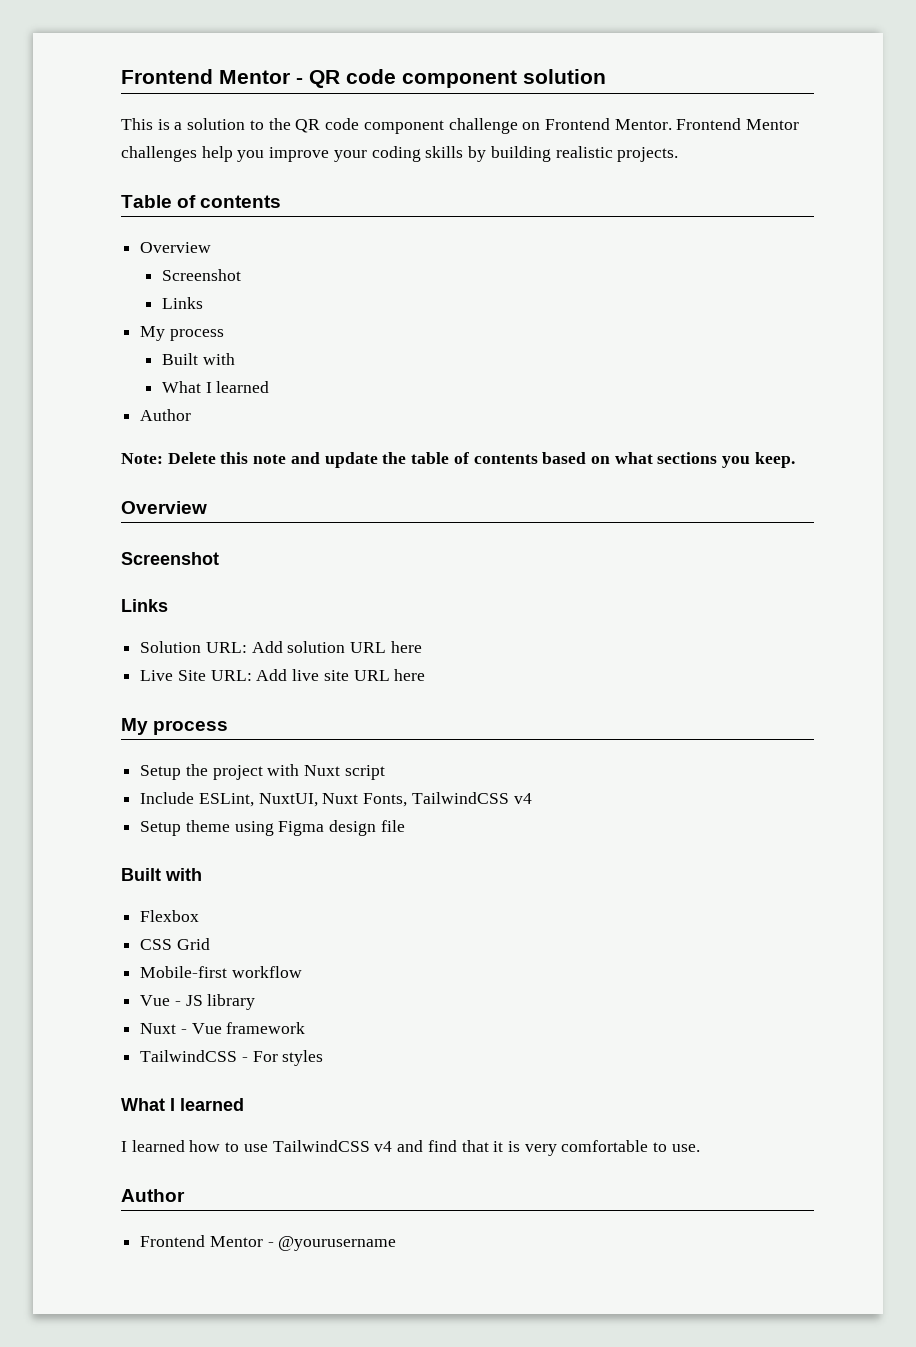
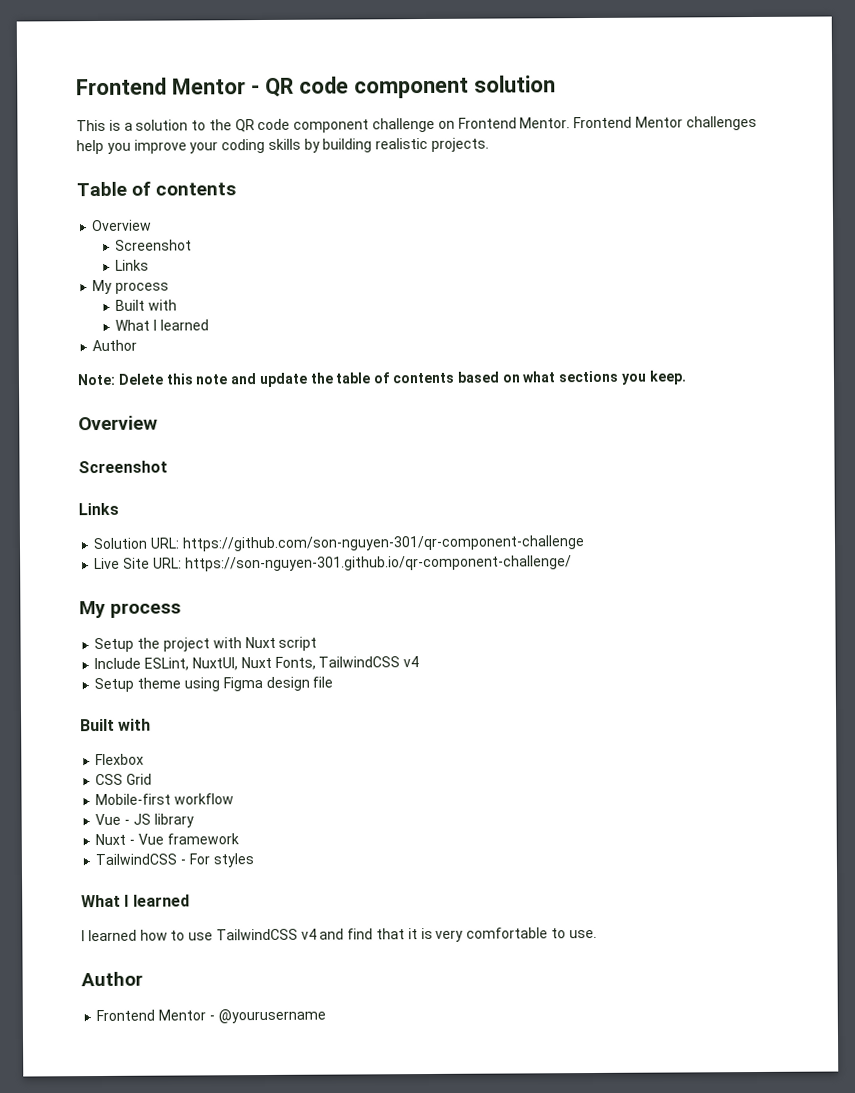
- Solution URL: Add solution URL here
+ Solution URL: https://github.com/son-nguyen-301/qr-component-challenge
- Live Site URL: Add live site URL here
+ Live Site URL: https://son-nguyen-301.github.io/qr-component-challenge/

